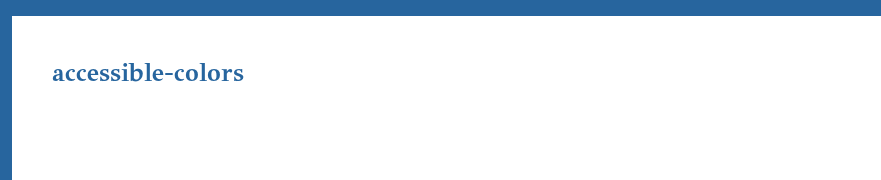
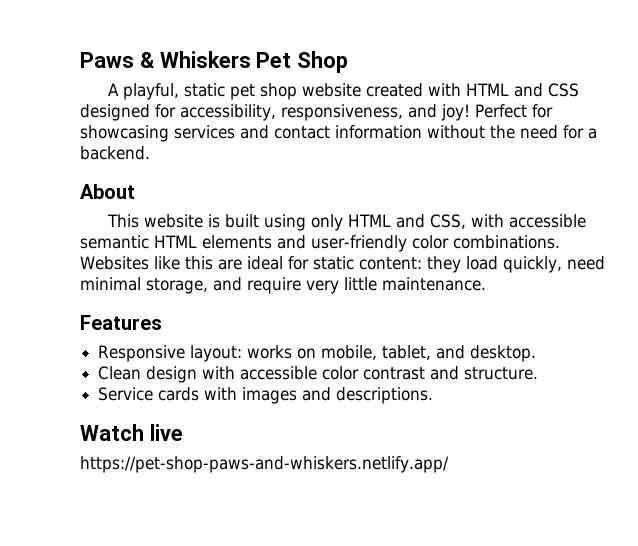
- accessible-colors
+ Paws & Whiskers Pet Shop
+ A playful, static pet shop website created with HTML and CSS designed for accessibility, responsiveness, and joy! Perfect for showcasing services and contact information without the need for a backend.
+ About
+ This website is built using only HTML and CSS, with accessible semantic HTML elements and user-friendly color combinations. Websites like this are ideal for static content: they load quickly, need minimal storage, and require very little maintenance.
+ Features
+ Responsive layout: works on mobile, tablet, and desktop.
+ Clean design with accessible color contrast and structure.
+ Service cards with images and descriptions.
+ Watch live
+ https://pet-shop-paws-and-whiskers.netlify.app/

